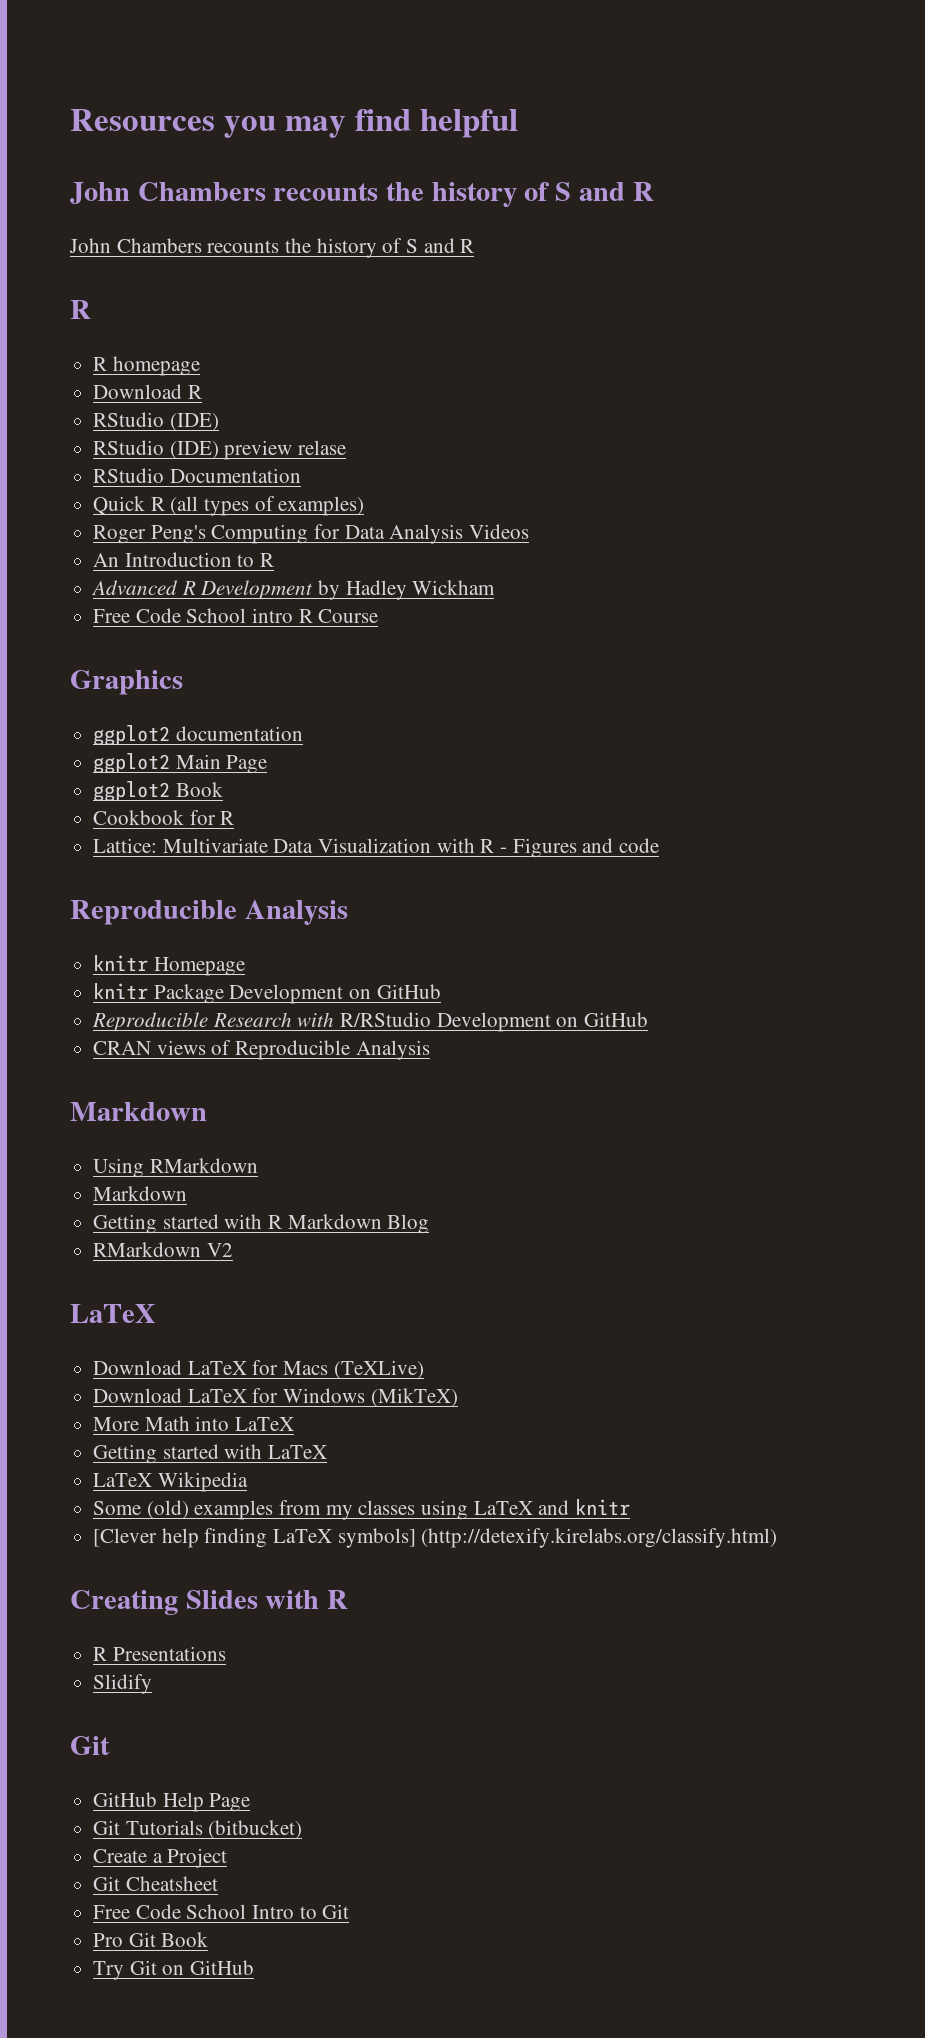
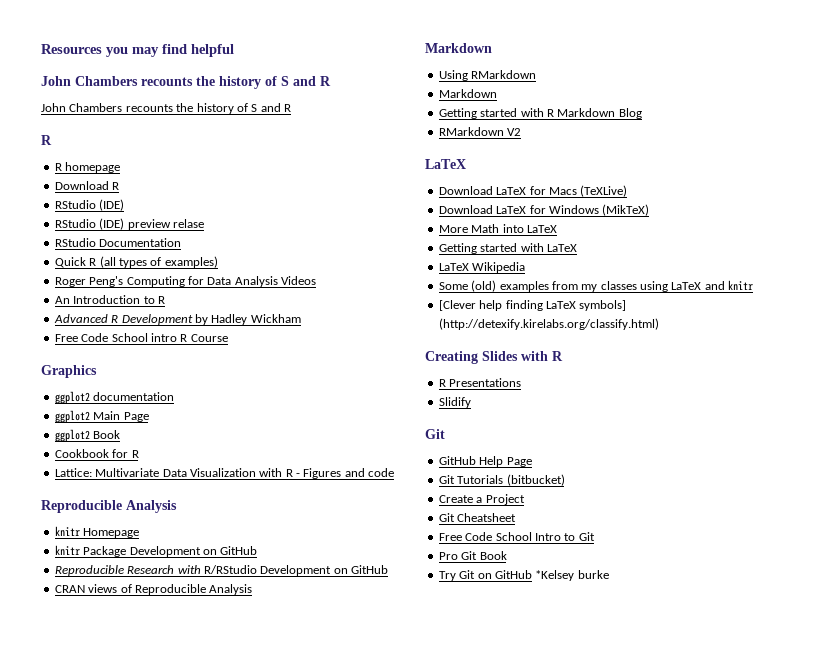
- Try Git on GitHub
+ Try Git on GitHub *Kelsey burke

